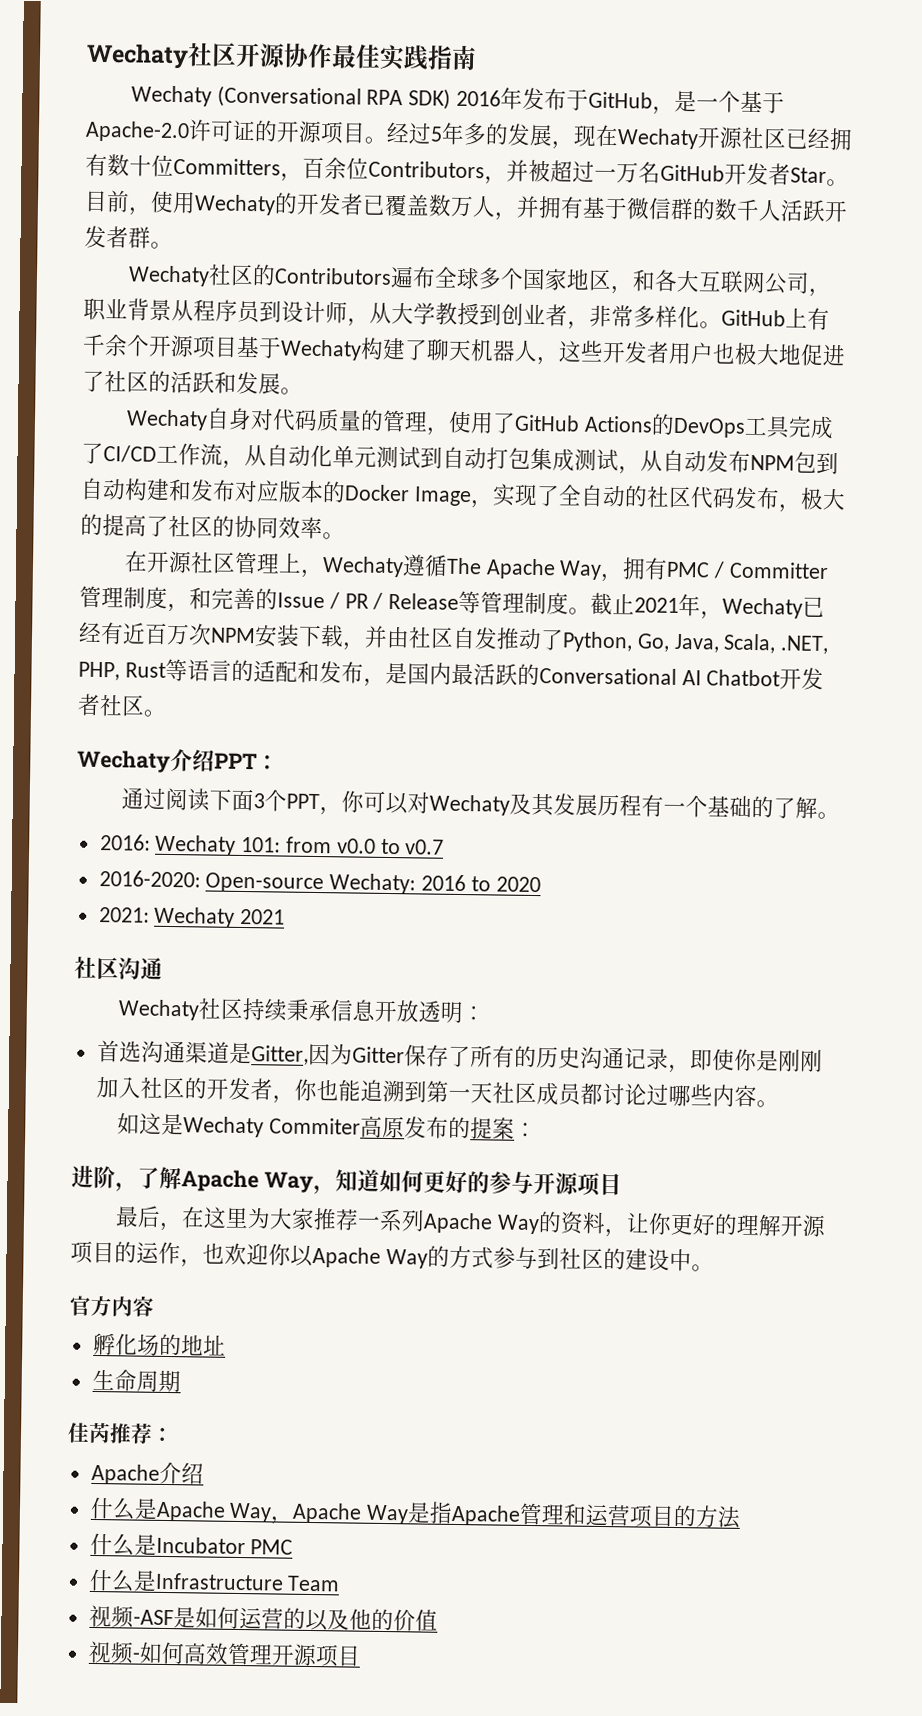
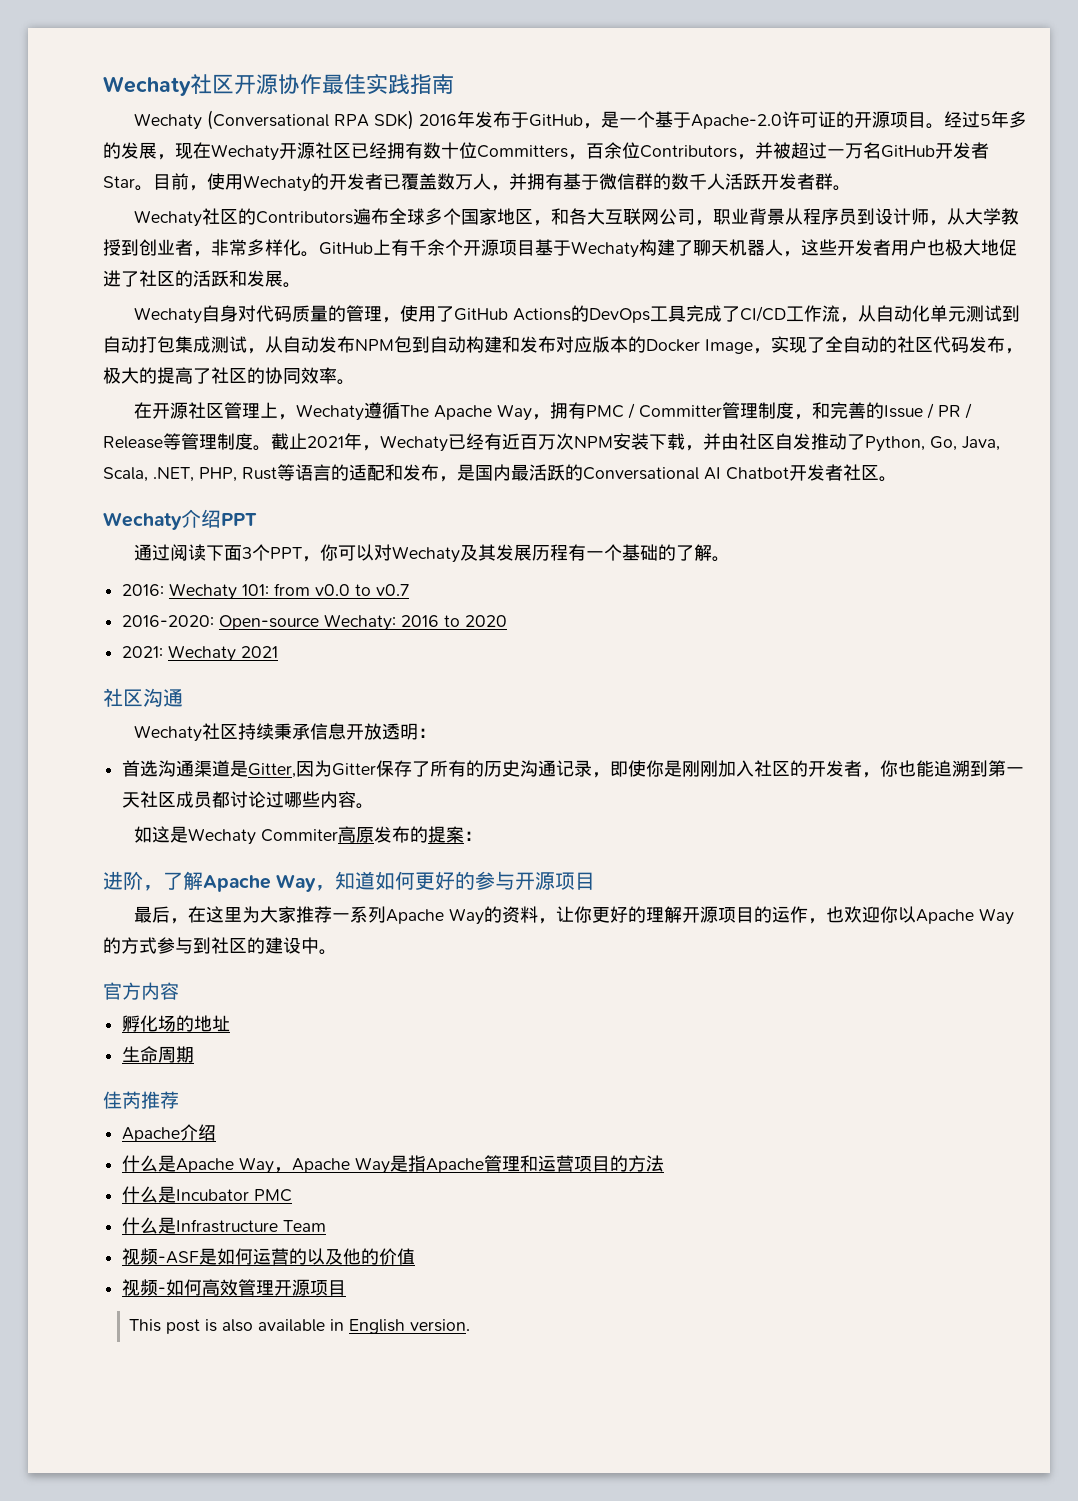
- Wechaty介绍PPT：
+ Wechaty介绍PPT
- 佳芮推荐：
+ 佳芮推荐
+ This post is also available in English version.

